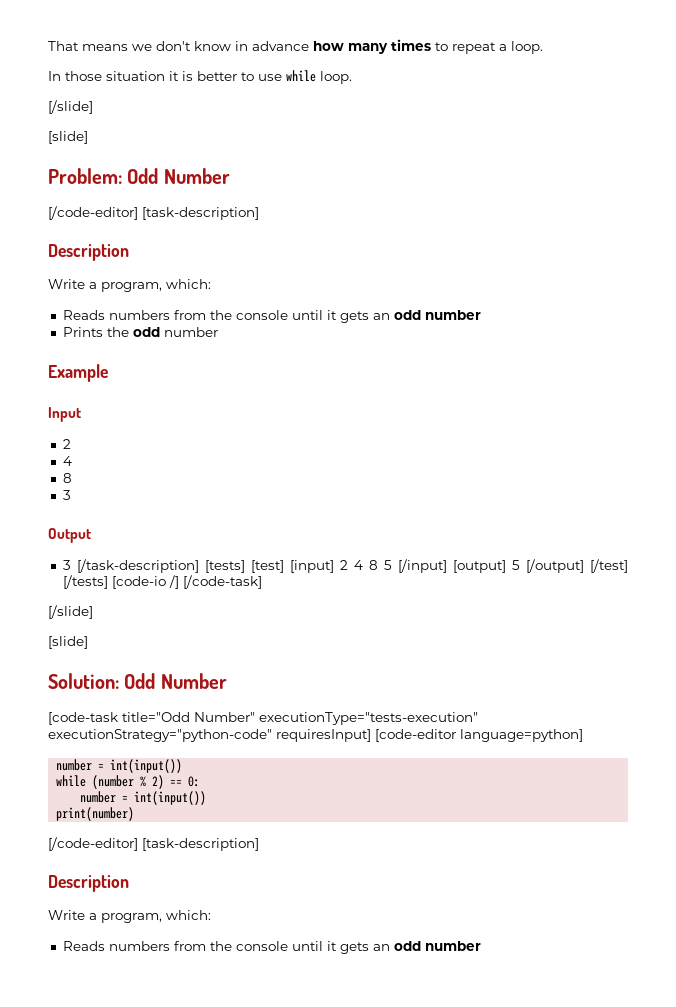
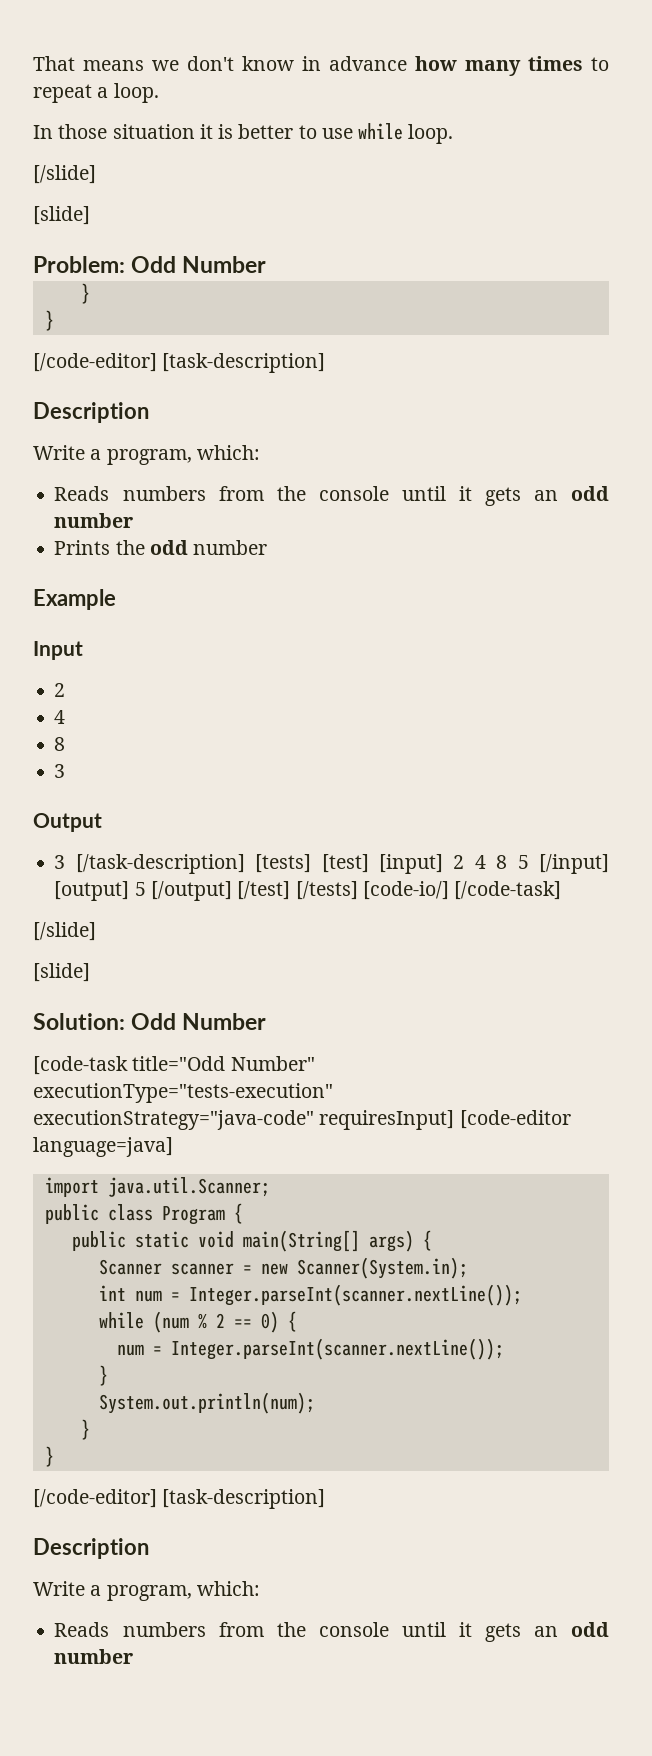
  Problem: Odd Number
+ }
+ }
- 3 [/task-description] [tests] [test] [input] 2 4 8 5 [/input] [output] 5 [/output] [/test] [/tests] [code-io /] [/code-task]
+ 3 [/task-description] [tests] [test] [input] 2 4 8 5 [/input] [output] 5 [/output] [/test] [/tests] [code-io/] [/code-task]
- [code-task title="Odd Number" executionType="tests-execution" executionStrategy="python-code" requiresInput] [code-editor language=python]
- number = int(input())
- while (number % 2) == 0:
- number = int(input())
- print(number)
+ [code-task title="Odd Number" executionType="tests-execution" executionStrategy="java-code" requiresInput] [code-editor language=java]
+ import java.util.Scanner;
+ public class Program {
+ public static void main(String[] args) {
+ Scanner scanner = new Scanner(System.in);
+ int num = Integer.parseInt(scanner.nextLine());
+ while (num % 2 == 0) {
+ num = Integer.parseInt(scanner.nextLine());
+ }
+ System.out.println(num);
+ }
+ }

